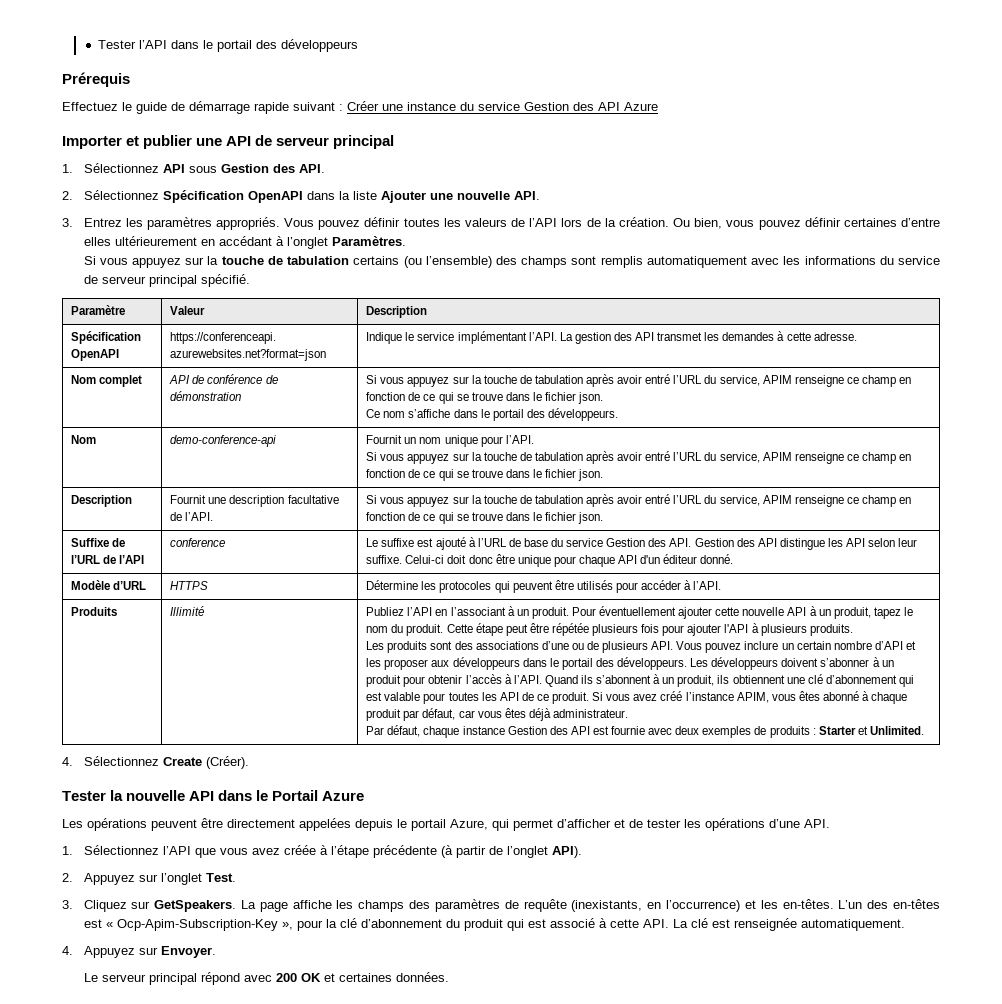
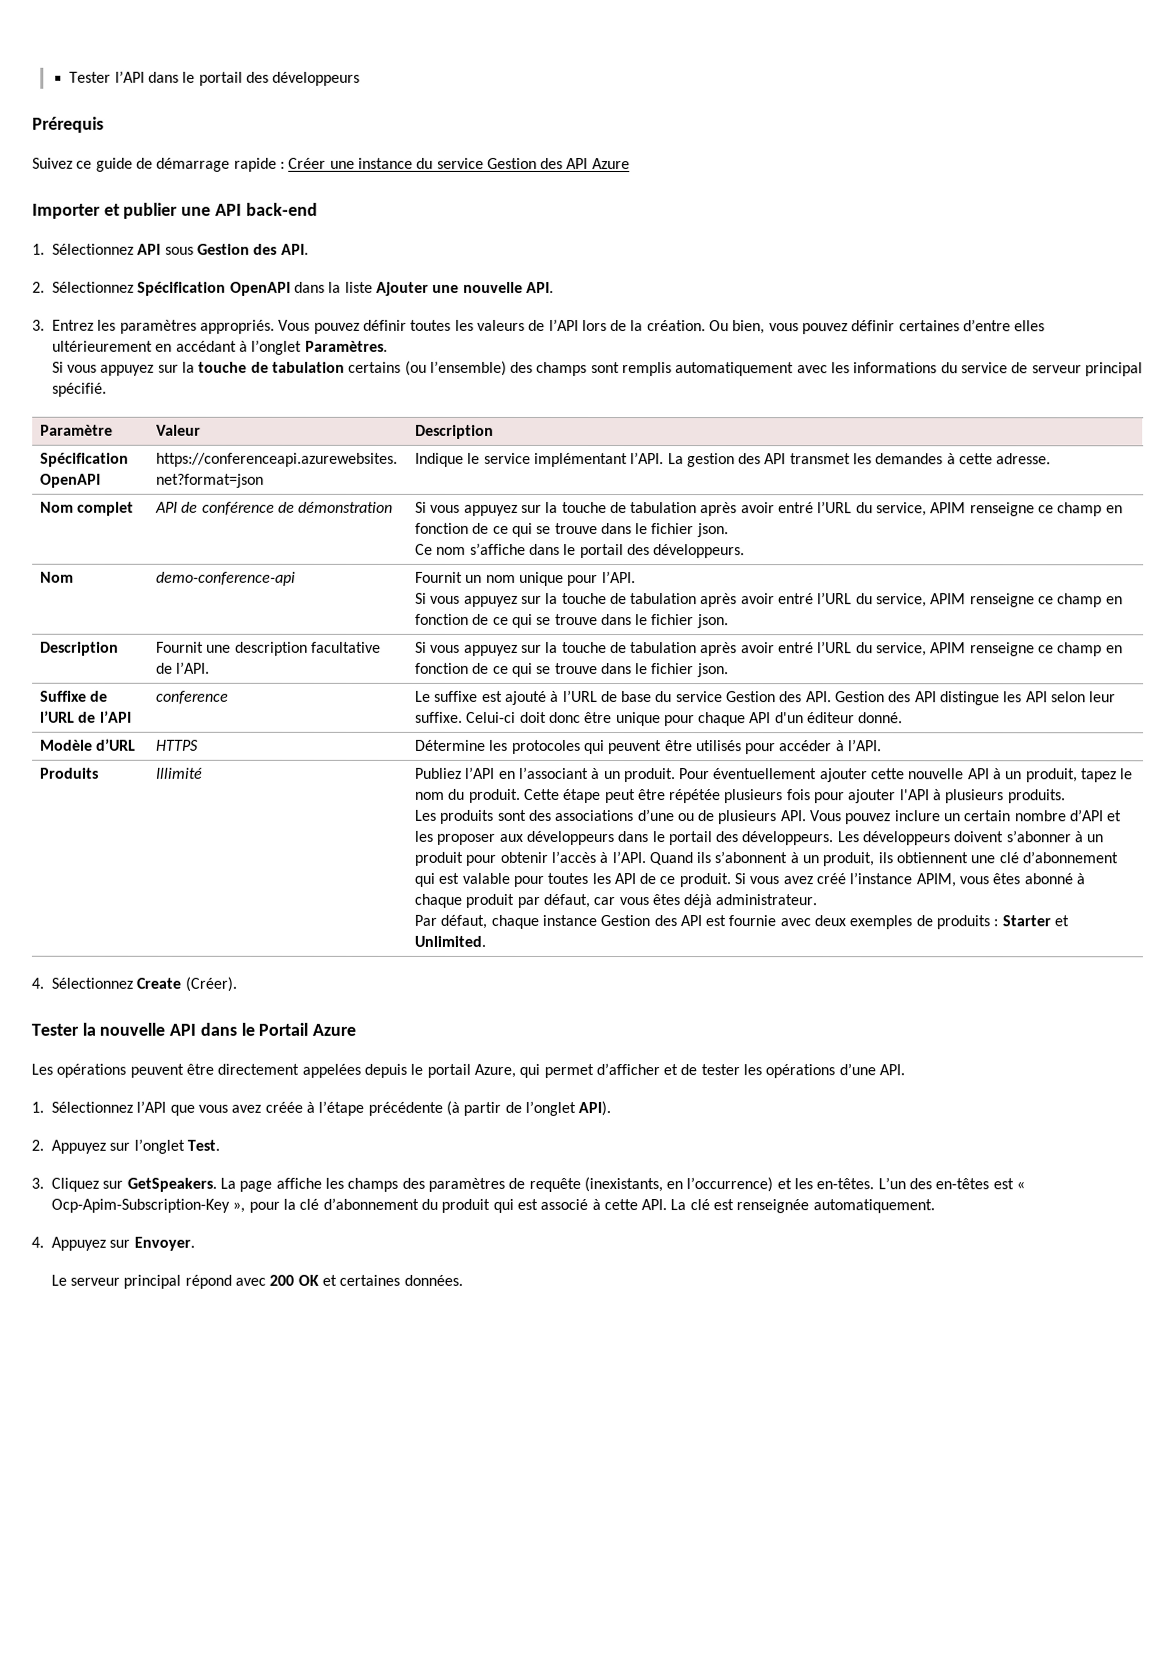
- Effectuez le guide de démarrage rapide suivant : Créer une instance du service Gestion des API Azure
+ Suivez ce guide de démarrage rapide : Créer une instance du service Gestion des API Azure
- Importer et publier une API de serveur principal
+ Importer et publier une API back-end

